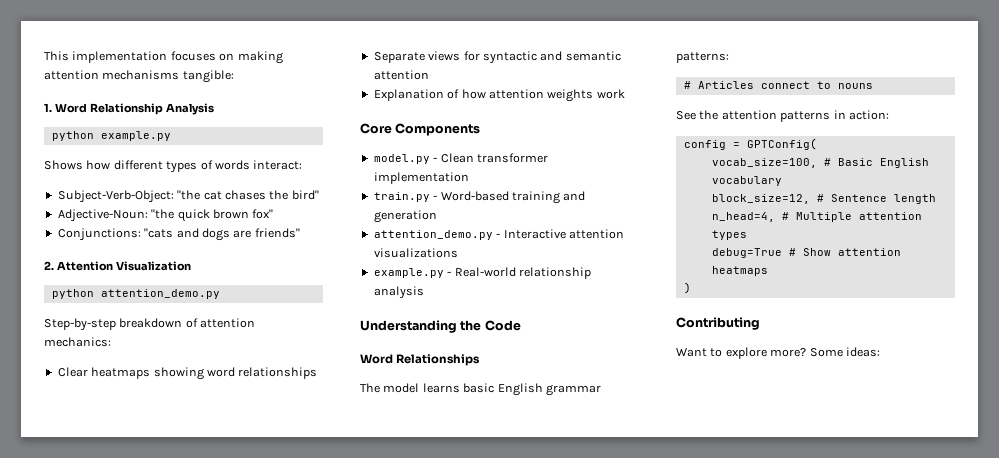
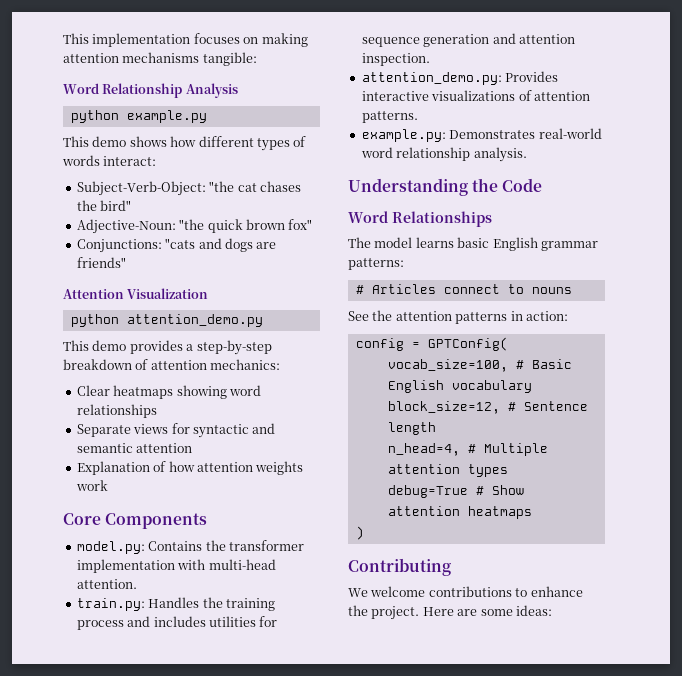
- 1. Word Relationship Analysis
+ Word Relationship Analysis
- Shows how different types of words interact:
+ This demo shows how different types of words interact:
- 2. Attention Visualization
+ Attention Visualization
- Step-by-step breakdown of attention mechanics:
+ This demo provides a step-by-step breakdown of attention mechanics:
- model.py - Clean transformer implementation
- train.py - Word-based training and generation
- attention_demo.py - Interactive attention visualizations
- example.py - Real-world relationship analysis
+ model.py: Contains the transformer implementation with multi-head attention.
+ train.py: Handles the training process and includes utilities for sequence generation and attention inspection.
+ attention_demo.py: Provides interactive visualizations of attention patterns.
+ example.py: Demonstrates real-world word relationship analysis.
- Want to explore more? Some ideas:
+ We welcome contributions to enhance the project. Here are some ideas:

